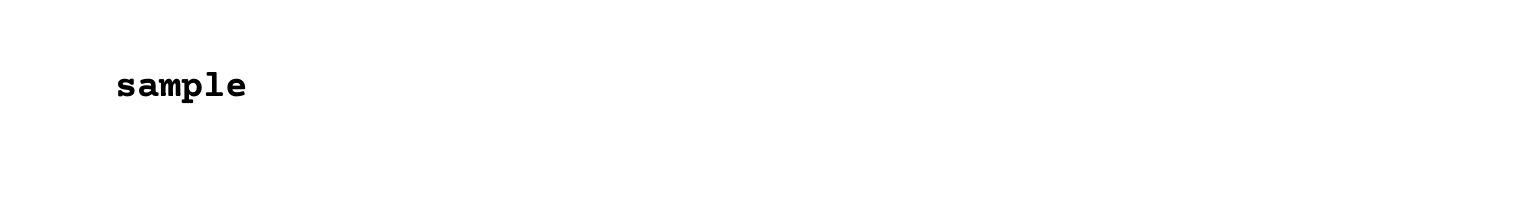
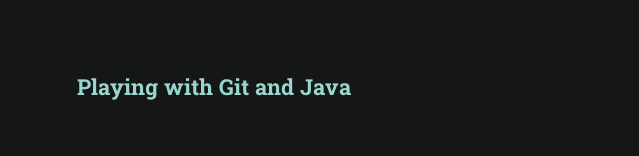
- sample
+ Playing with Git and Java

